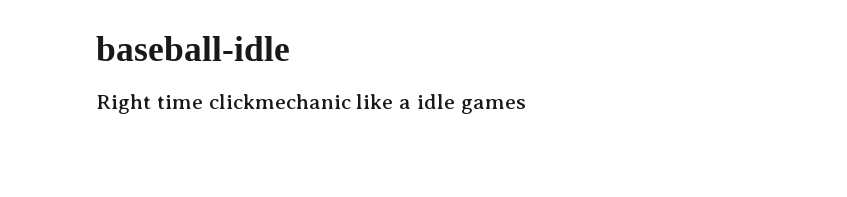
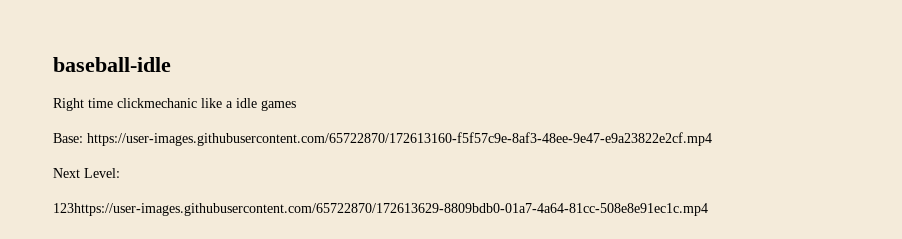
+ Base: https://user-images.githubusercontent.com/65722870/172613160-f5f57c9e-8af3-48ee-9e47-e9a23822e2cf.mp4
+ Next Level:
+ 123https://user-images.githubusercontent.com/65722870/172613629-8809bdb0-01a7-4a64-81cc-508e8e91ec1c.mp4

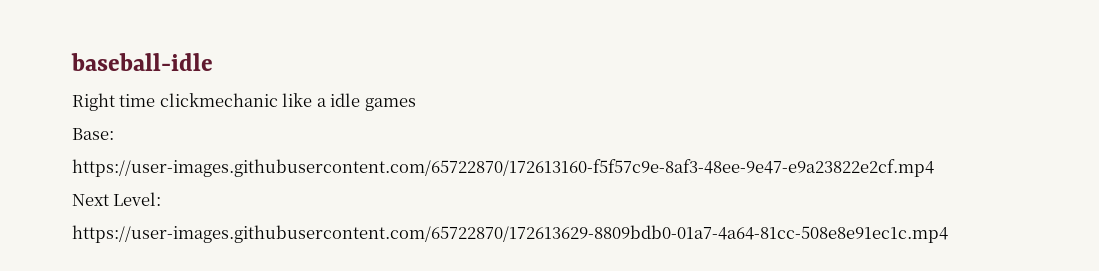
- Base: https://user-images.githubusercontent.com/65722870/172613160-f5f57c9e-8af3-48ee-9e47-e9a23822e2cf.mp4
+ Base:
+ https://user-images.githubusercontent.com/65722870/172613160-f5f57c9e-8af3-48ee-9e47-e9a23822e2cf.mp4
- 123https://user-images.githubusercontent.com/65722870/172613629-8809bdb0-01a7-4a64-81cc-508e8e91ec1c.mp4
+ https://user-images.githubusercontent.com/65722870/172613629-8809bdb0-01a7-4a64-81cc-508e8e91ec1c.mp4

